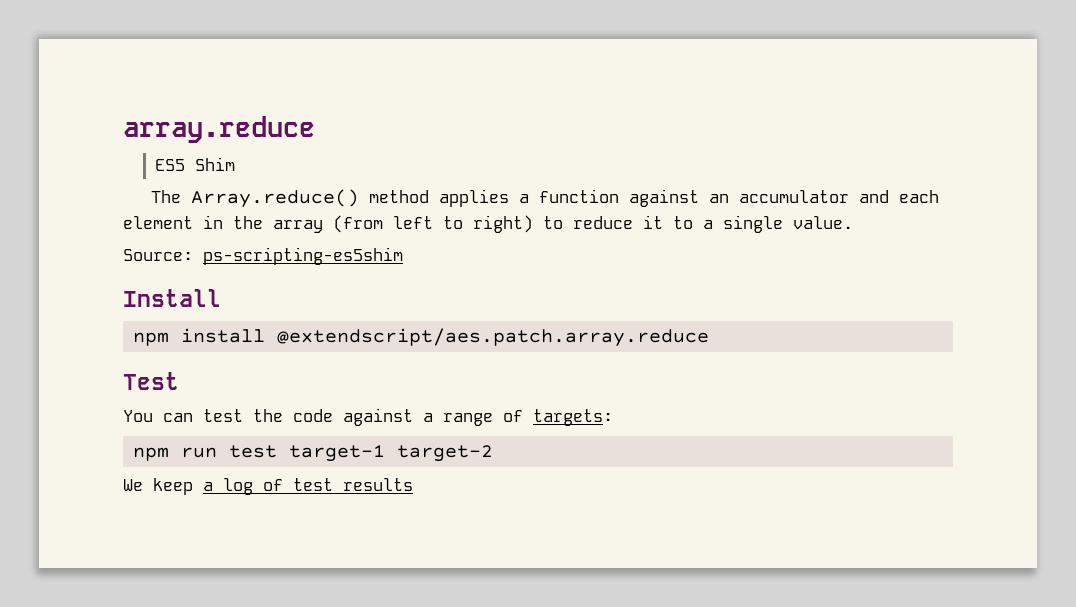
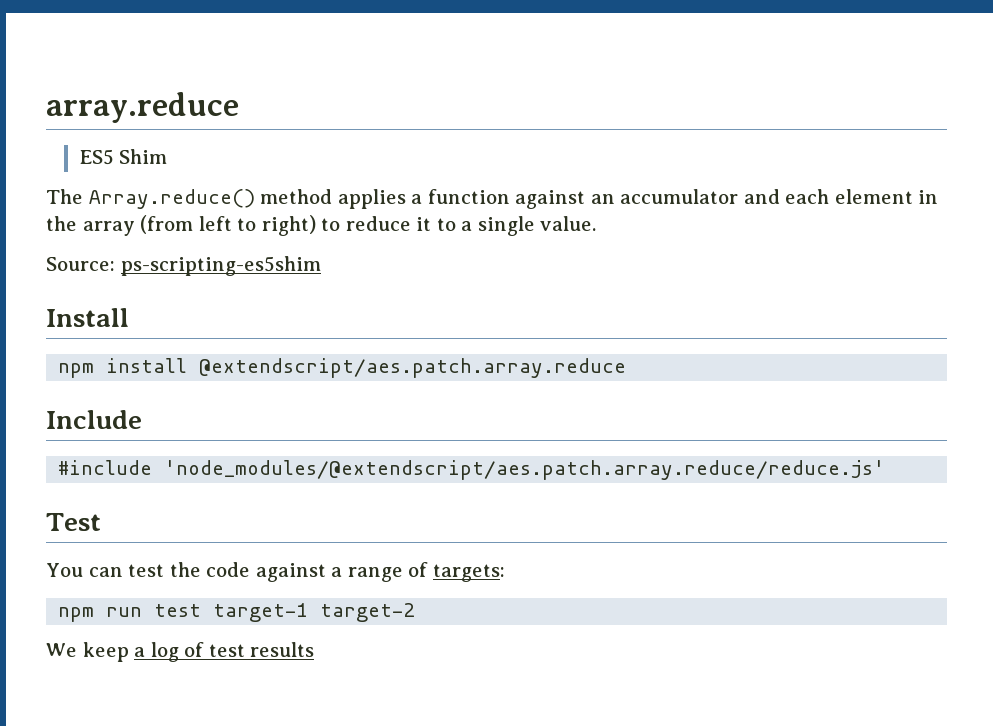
+ Include
+ #include 'node_modules/@extendscript/aes.patch.array.reduce/reduce.js'

